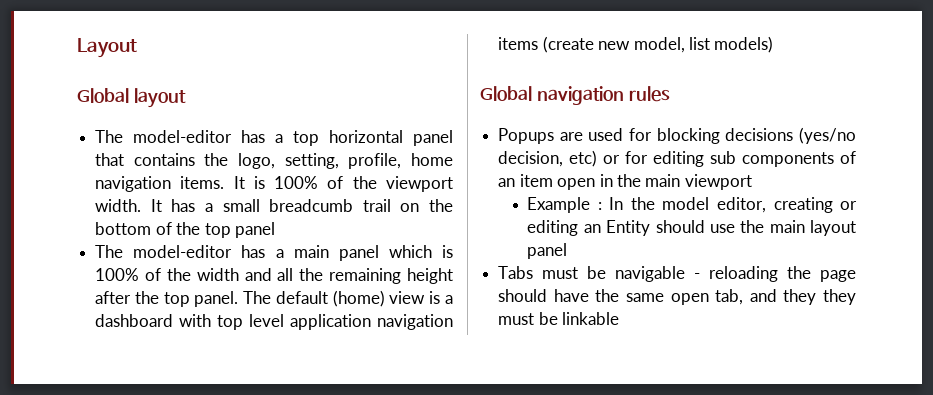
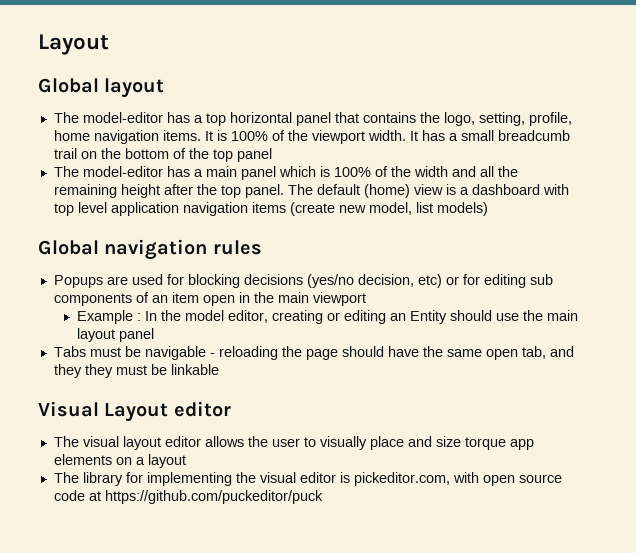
+ Visual Layout editor
+ The visual layout editor allows the user to visually place and size torque app elements on a layout
+ The library for implementing the visual editor is pickeditor.com, with open source code at https://github.com/puckeditor/puck

